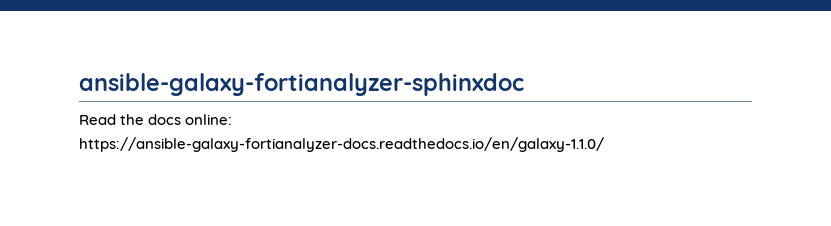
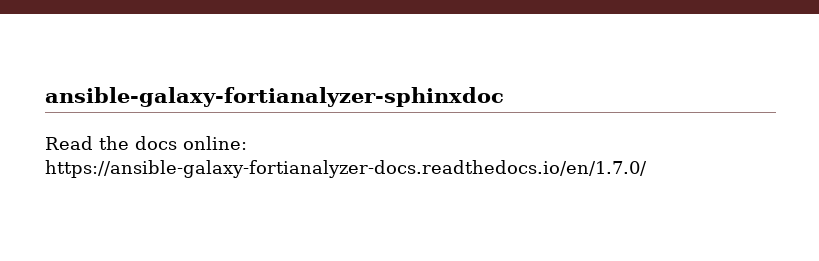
- Read the docs online: https://ansible-galaxy-fortianalyzer-docs.readthedocs.io/en/galaxy-1.1.0/
+ Read the docs online: https://ansible-galaxy-fortianalyzer-docs.readthedocs.io/en/1.7.0/

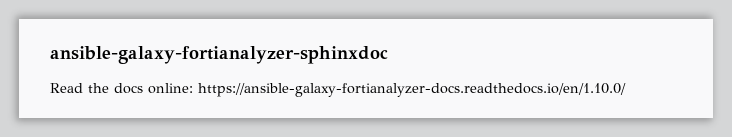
- Read the docs online: https://ansible-galaxy-fortianalyzer-docs.readthedocs.io/en/1.7.0/
+ Read the docs online: https://ansible-galaxy-fortianalyzer-docs.readthedocs.io/en/1.10.0/

